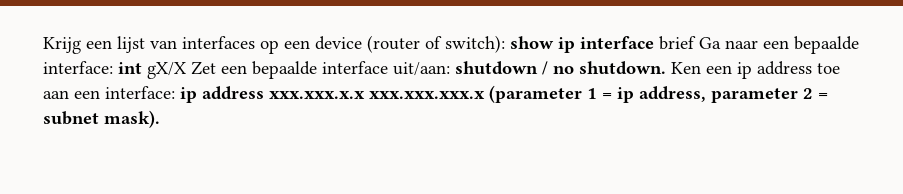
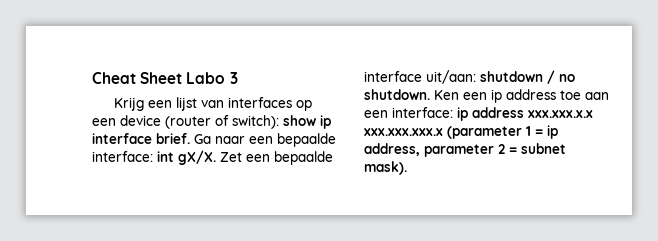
+ Cheat Sheet Labo 3
- Krijg een lijst van interfaces op een device (router of switch): show ip interface brief Ga naar een bepaalde interface: int gX/X Zet een bepaalde interface uit/aan: shutdown / no shutdown.
+ Krijg een lijst van interfaces op een device (router of switch): show ip interface brief. Ga naar een bepaalde interface: int gX/X. Zet een bepaalde interface uit/aan: shutdown / no shutdown.

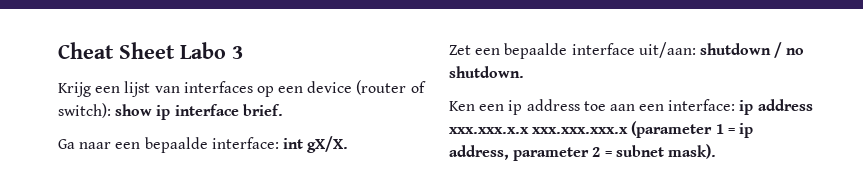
- Krijg een lijst van interfaces op een device (router of switch): show ip interface brief. Ga naar een bepaalde interface: int gX/X. Zet een bepaalde interface uit/aan: shutdown / no shutdown. Ken een ip address toe aan een interface: ip address xxx.xxx.x.x xxx.xxx.xxx.x (parameter 1 = ip address, parameter 2 = subnet mask).
+ Krijg een lijst van interfaces op een device (router of switch): show ip interface brief.
+ Ga naar een bepaalde interface: int gX/X.
+ Zet een bepaalde interface uit/aan: shutdown / no shutdown.
+ Ken een ip address toe aan een interface: ip address xxx.xxx.x.x xxx.xxx.xxx.x (parameter 1 = ip address, parameter 2 = subnet mask).

